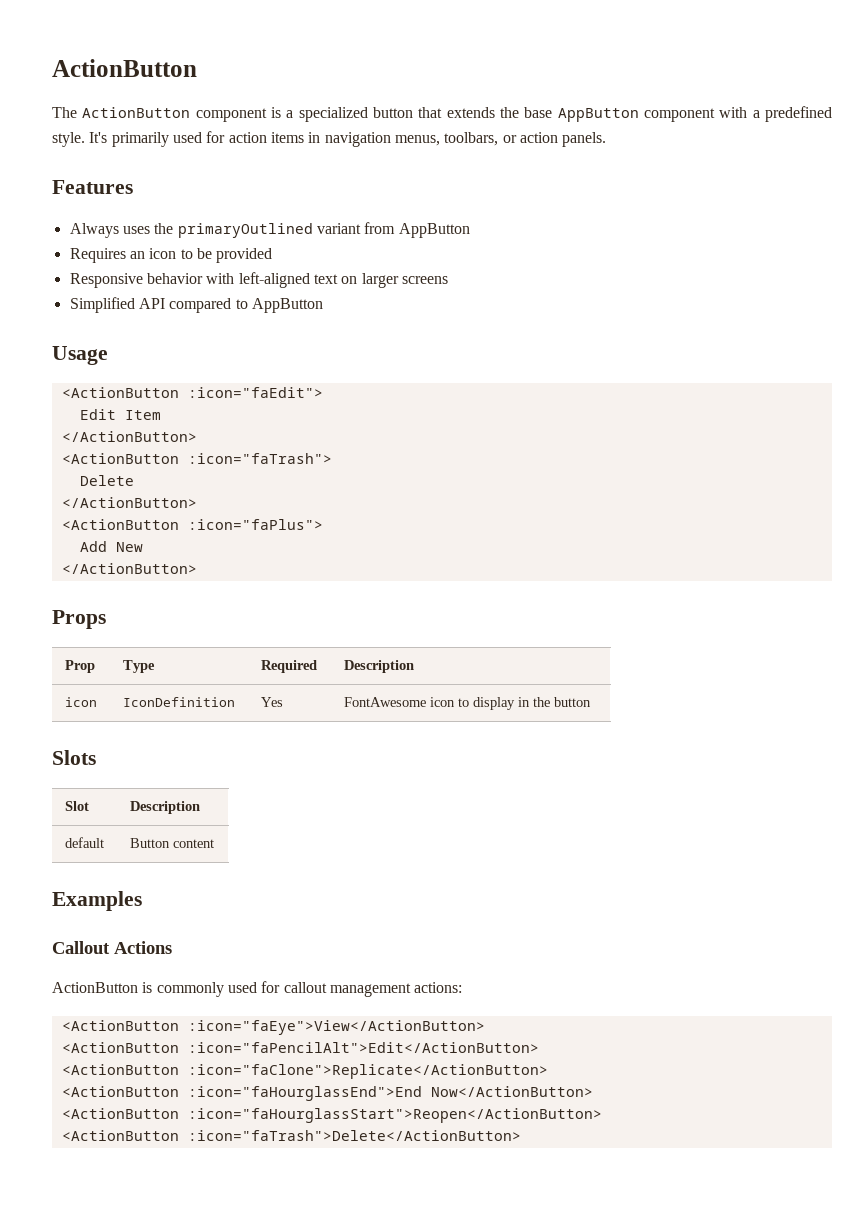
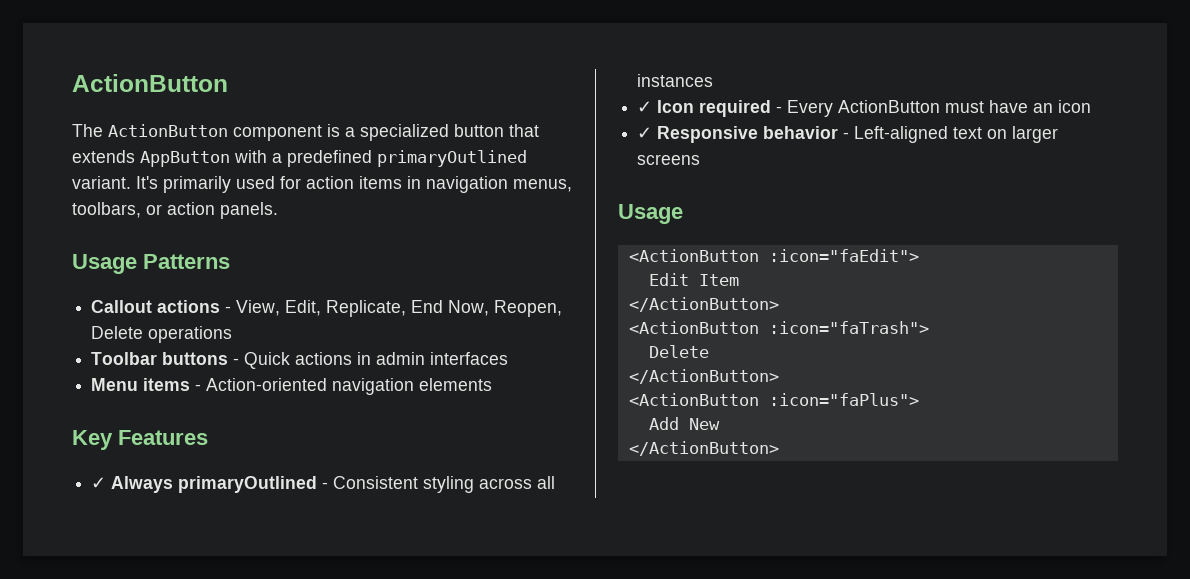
- The ActionButton component is a specialized button that extends the base AppButton component with a predefined style.
+ The ActionButton component is a specialized button that extends AppButton with a predefined primaryOutlined variant.
- Features
- Always uses the primaryOutlined variant from AppButton
- Requires an icon to be provided
- Responsive behavior with left-aligned text on larger screens
+ Usage Patterns
+ Callout actions - View, Edit, Replicate, End Now, Reopen, Delete operations
+ Toolbar buttons - Quick actions in admin interfaces
+ Menu items - Action-oriented navigation elements
+ Key Features
+ ✓ Always primaryOutlined - Consistent styling across all instances
+ ✓ Icon required - Every ActionButton must have an icon
+ ✓ Responsive behavior - Left-aligned text on larger screens
- Simplified API compared to AppButton
- Props
- Prop | Type | Required | Description
- icon | IconDefinition | Yes | FontAwesome icon to display in the button
- Slots
- Slot | Description
- default | Button content
- Examples
- Callout Actions
- ActionButton is commonly used for callout management actions:
- <ActionButton :icon="faEye">View</ActionButton>
- <ActionButton :icon="faPencilAlt">Edit</ActionButton>
- <ActionButton :icon="faClone">Replicate</ActionButton>
- <ActionButton :icon="faHourglassEnd">End Now</ActionButton>
- <ActionButton :icon="faHourglassStart">Reopen</ActionButton>
- <ActionButton :icon="faTrash">Delete</ActionButton>

